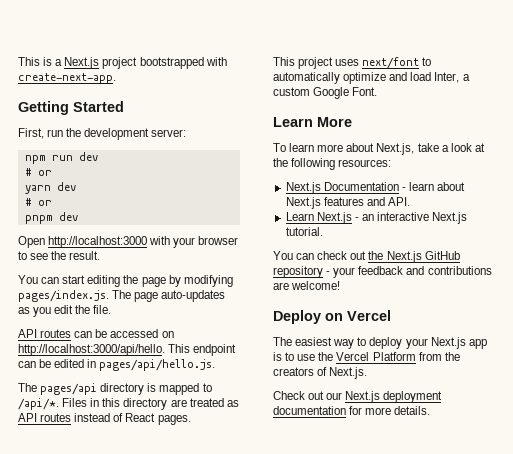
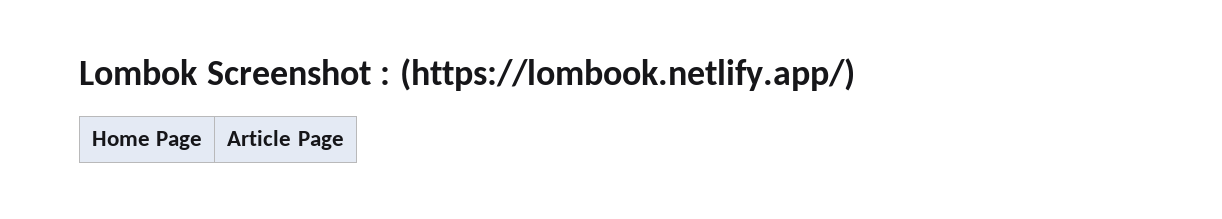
- This is a Next.js project bootstrapped with create-next-app.
- Getting Started
- First, run the development server:
- npm run dev
- # or
- yarn dev
- # or
- pnpm dev
- Open http://localhost:3000 with your browser to see the result.
- You can start editing the page by modifying pages/index.js. The page auto-updates as you edit the file.
- API routes can be accessed on http://localhost:3000/api/hello. This endpoint can be edited in pages/api/hello.js.
- The pages/api directory is mapped to /api/*. Files in this directory are treated as API routes instead of React pages.
- This project uses next/font to automatically optimize and load Inter, a custom Google Font.
- Learn More
- To learn more about Next.js, take a look at the following resources:
- Next.js Documentation - learn about Next.js features and API.
- Learn Next.js - an interactive Next.js tutorial.
- You can check out the Next.js GitHub repository - your feedback and contributions are welcome!
- Deploy on Vercel
- The easiest way to deploy your Next.js app is to use the Vercel Platform from the creators of Next.js.
- Check out our Next.js deployment documentation for more details.
+ Lombok Screenshot : (https://lombook.netlify.app/)
+ Home Page | Article Page

